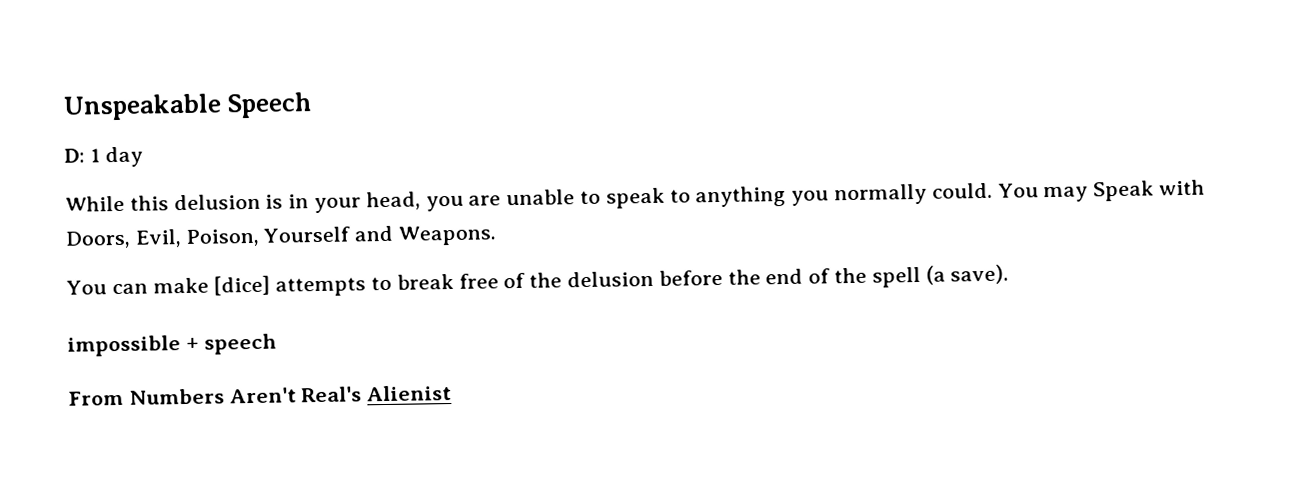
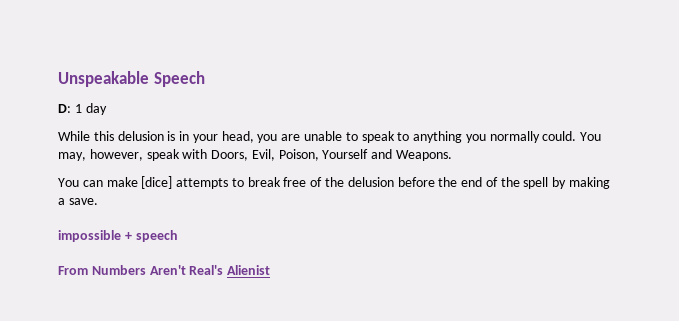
- You may Speak with Doors, Evil, Poison, Yourself and Weapons.
+ You may, however, speak with Doors, Evil, Poison, Yourself and Weapons.
- You can make [dice] attempts to break free of the delusion before the end of the spell (a save).
+ You can make [dice] attempts to break free of the delusion before the end of the spell by making a save.

